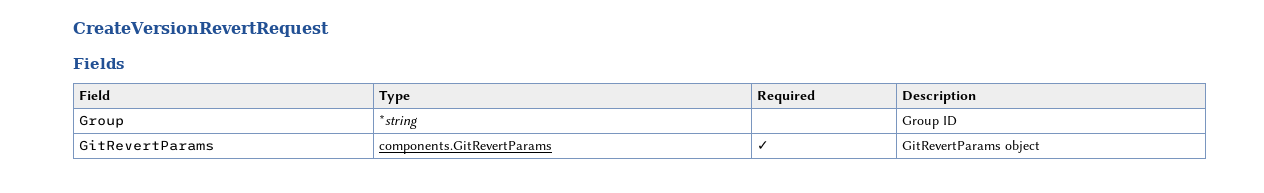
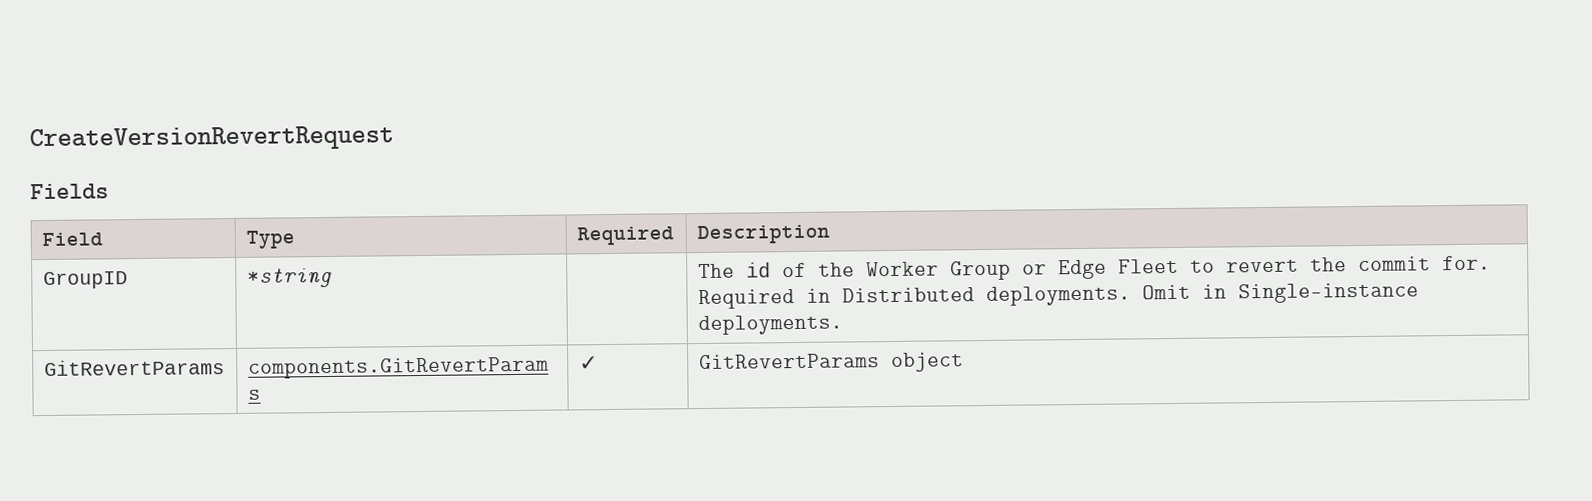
- Group | *string | | Group ID
+ GroupID | *string | | The id of the Worker Group or Edge Fleet to revert the commit for. Required in Distributed deployments. Omit in Single-instance deployments.

